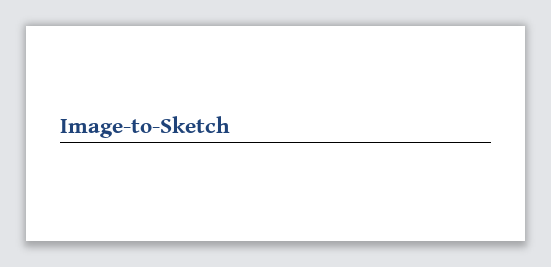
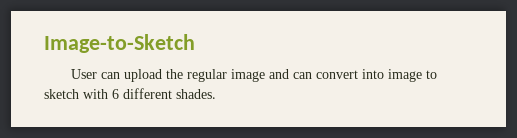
+ User can upload the regular image and can convert into image to sketch with 6 different shades.

